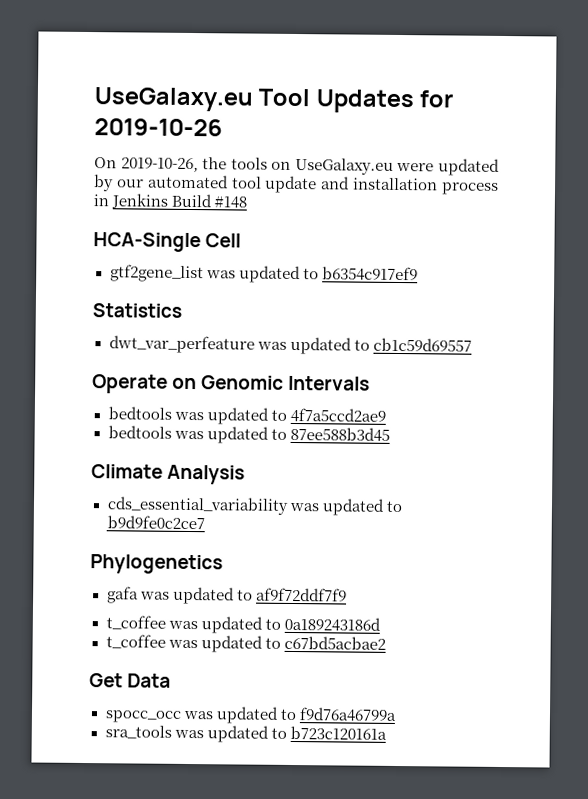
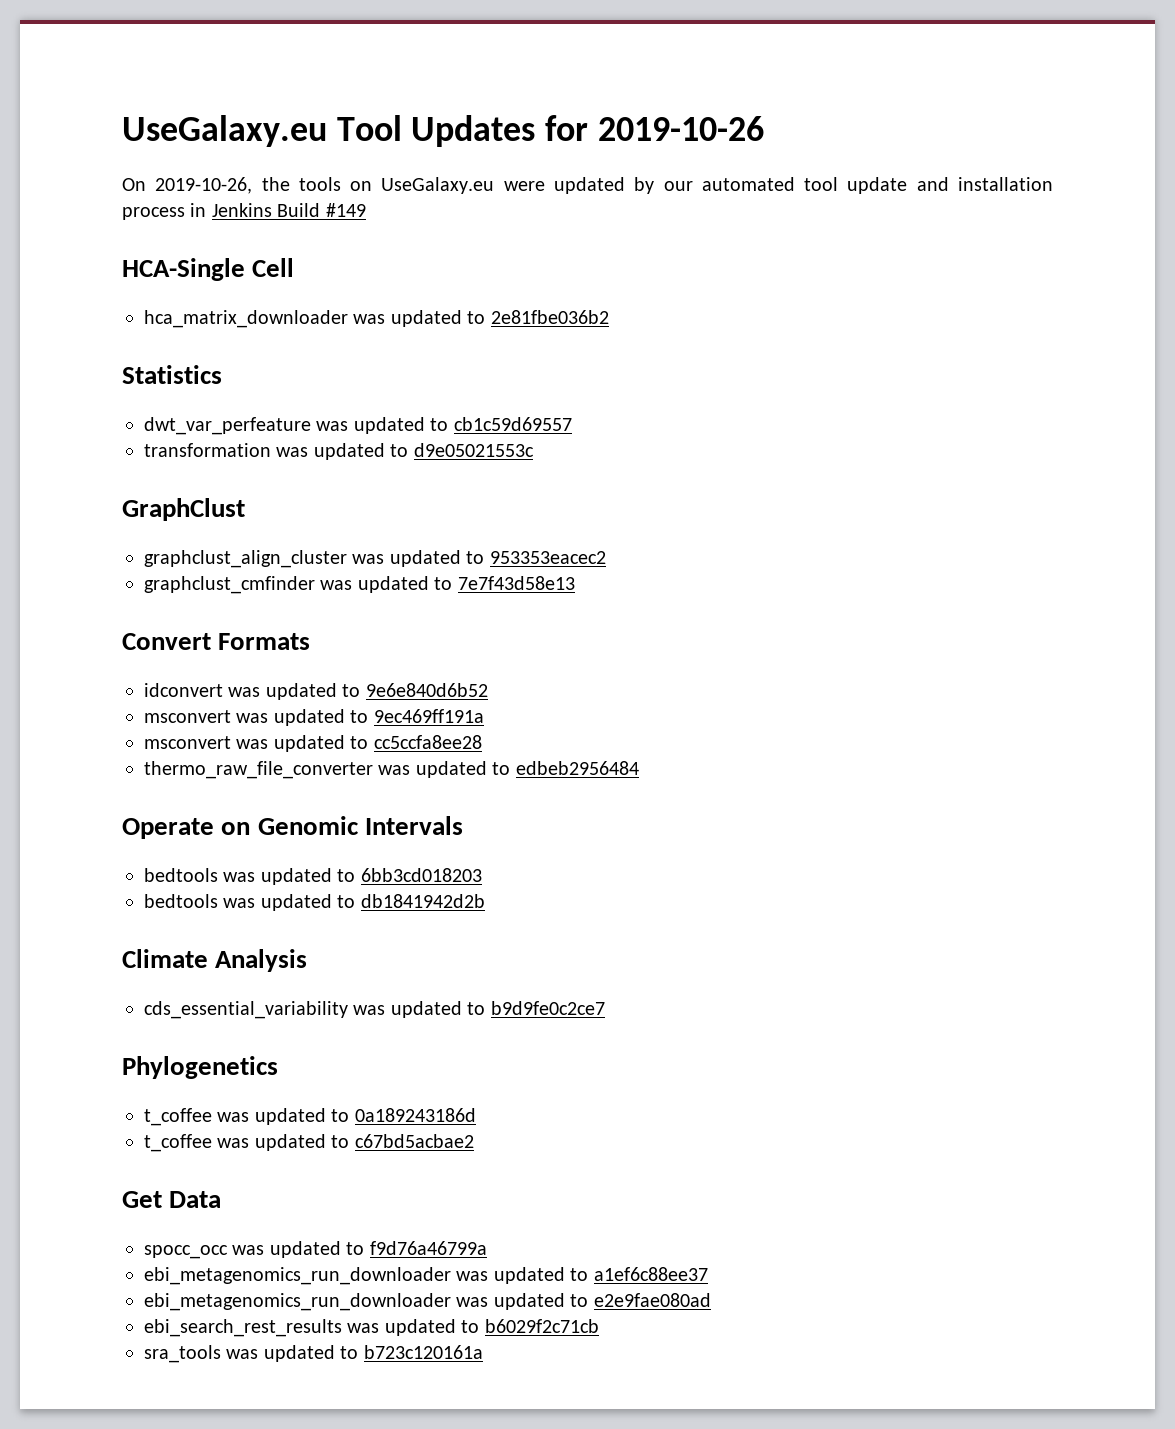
- On 2019-10-26, the tools on UseGalaxy.eu were updated by our automated tool update and installation process in Jenkins Build #148
+ On 2019-10-26, the tools on UseGalaxy.eu were updated by our automated tool update and installation process in Jenkins Build #149
- gtf2gene_list was updated to b6354c917ef9
+ hca_matrix_downloader was updated to 2e81fbe036b2
+ transformation was updated to d9e05021553c
+ GraphClust
+ graphclust_align_cluster was updated to 953353eacec2
+ graphclust_cmfinder was updated to 7e7f43d58e13
+ Convert Formats
+ idconvert was updated to 9e6e840d6b52
+ msconvert was updated to 9ec469ff191a
+ msconvert was updated to cc5ccfa8ee28
+ thermo_raw_file_converter was updated to edbeb2956484
- bedtools was updated to 4f7a5ccd2ae9
- bedtools was updated to 87ee588b3d45
+ bedtools was updated to 6bb3cd018203
+ bedtools was updated to db1841942d2b
- gafa was updated to af9f72ddf7f9
+ ebi_metagenomics_run_downloader was updated to a1ef6c88ee37
+ ebi_metagenomics_run_downloader was updated to e2e9fae080ad
+ ebi_search_rest_results was updated to b6029f2c71cb

